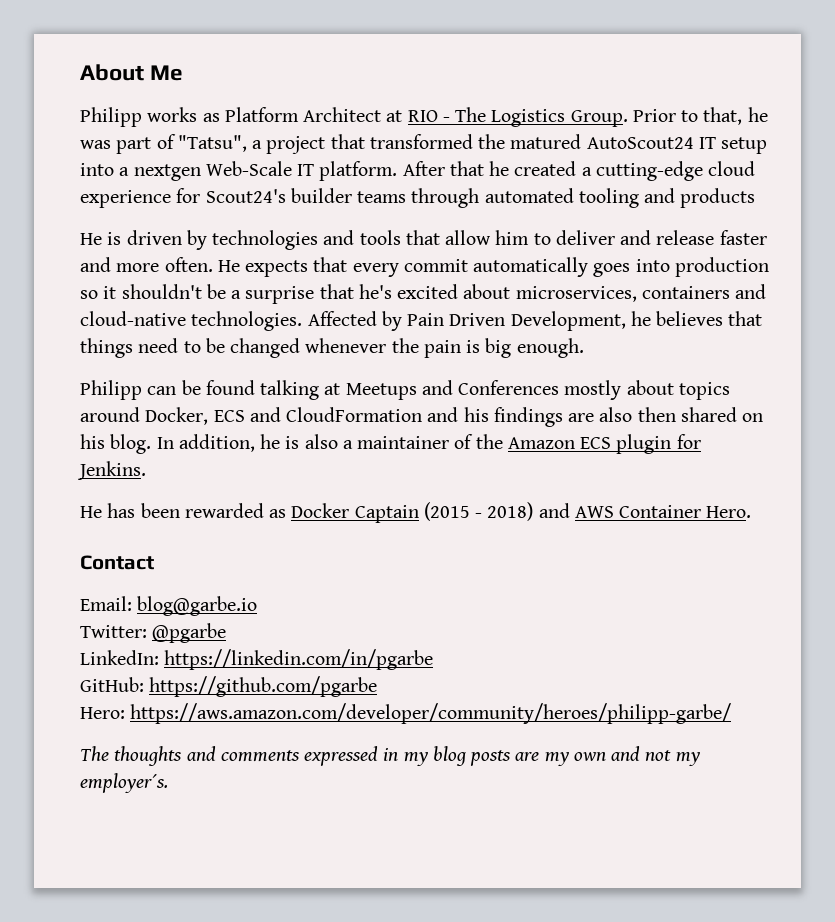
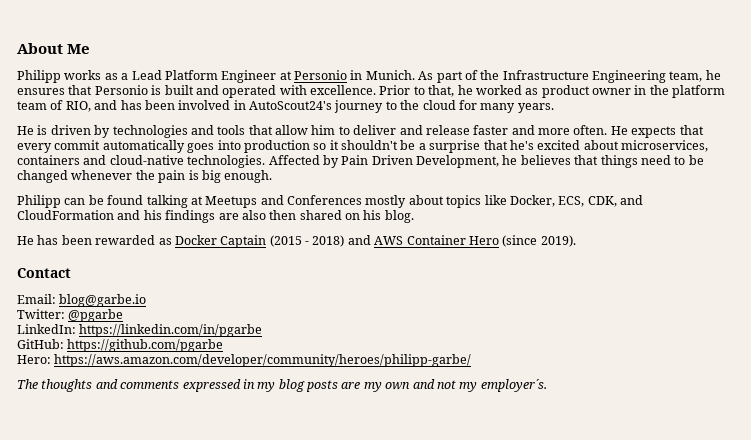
- Philipp works as Platform Architect at RIO - The Logistics Group. Prior to that, he was part of "Tatsu", a project that transformed the matured AutoScout24 IT setup into a nextgen Web-Scale IT platform. After that he created a cutting-edge cloud experience for Scout24's builder teams through automated tooling and products
+ Philipp works as a Lead Platform Engineer at Personio in Munich. As part of the Infrastructure Engineering team, he ensures that Personio is built and operated with excellence. Prior to that, he worked as product owner in the platform team of RIO, and has been involved in AutoScout24's journey to the cloud for many years.
- Philipp can be found talking at Meetups and Conferences mostly about topics around Docker, ECS and CloudFormation and his findings are also then shared on his blog. In addition, he is also a maintainer of the Amazon ECS plugin for Jenkins.
+ Philipp can be found talking at Meetups and Conferences mostly about topics like Docker, ECS, CDK, and CloudFormation and his findings are also then shared on his blog.
- He has been rewarded as Docker Captain (2015 - 2018) and AWS Container Hero.
+ He has been rewarded as Docker Captain (2015 - 2018) and AWS Container Hero (since 2019).

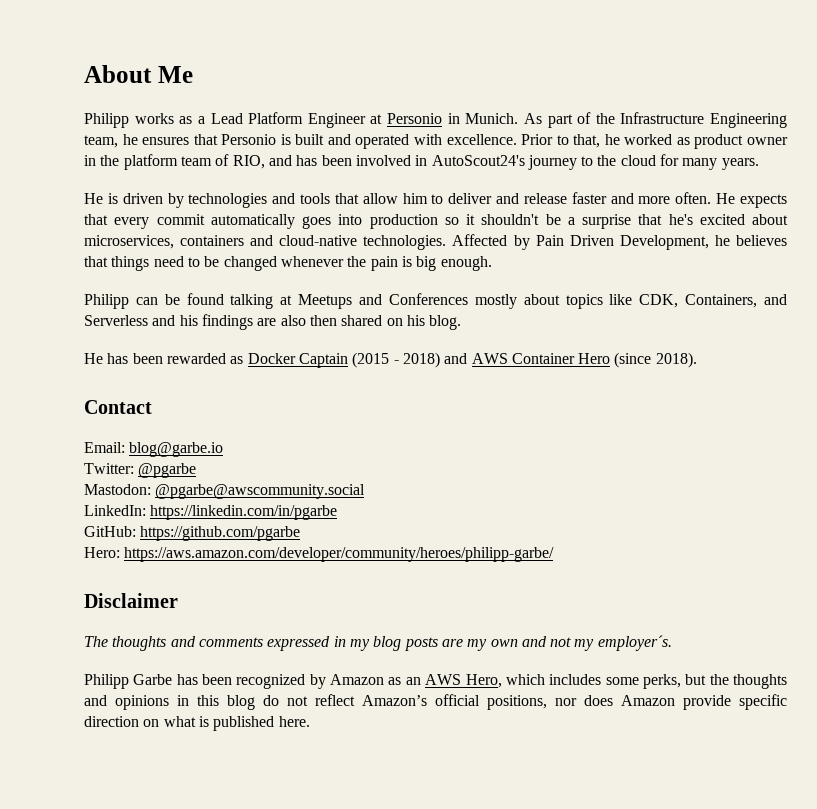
- Philipp can be found talking at Meetups and Conferences mostly about topics like Docker, ECS, CDK, and CloudFormation and his findings are also then shared on his blog.
+ Philipp can be found talking at Meetups and Conferences mostly about topics like CDK, Containers, and Serverless and his findings are also then shared on his blog.
- He has been rewarded as Docker Captain (2015 - 2018) and AWS Container Hero (since 2019).
+ He has been rewarded as Docker Captain (2015 - 2018) and AWS Container Hero (since 2018).
+ Mastodon: @pgarbe@awscommunity.social
+ Disclaimer
+ Philipp Garbe has been recognized by Amazon as an AWS Hero, which includes some perks, but the thoughts and opinions in this blog do not reflect Amazon’s official positions, nor does Amazon provide specific direction on what is published here.

